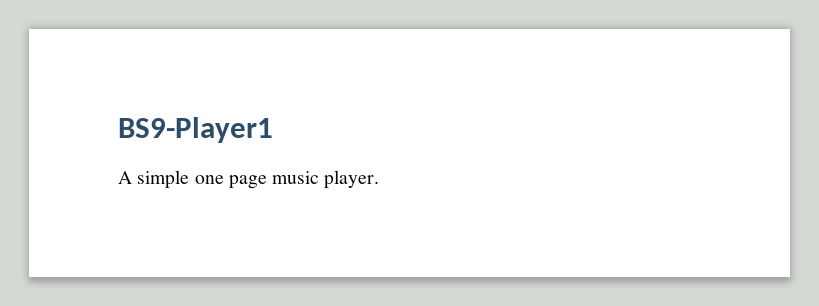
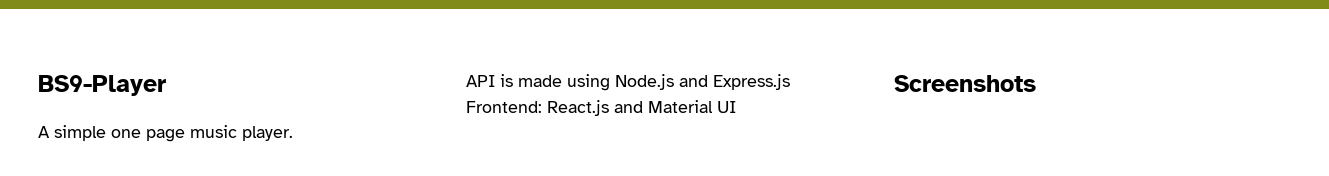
- BS9-Player1
+ BS9-Player
+ API is made using Node.js and Express.js Frontend: React.js and Material UI
+ Screenshots

